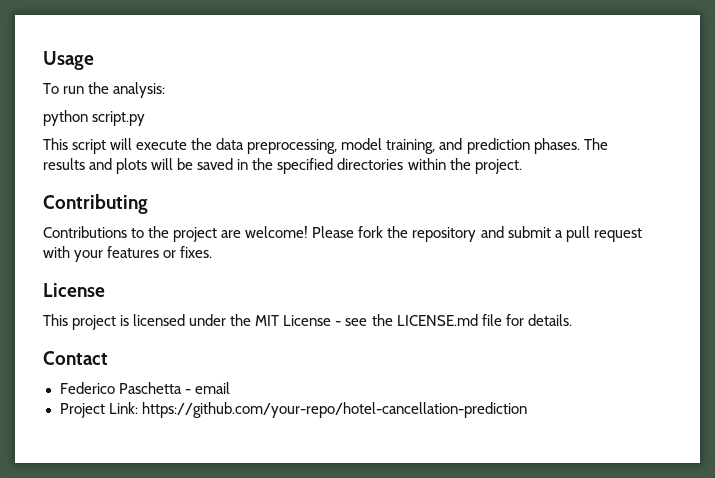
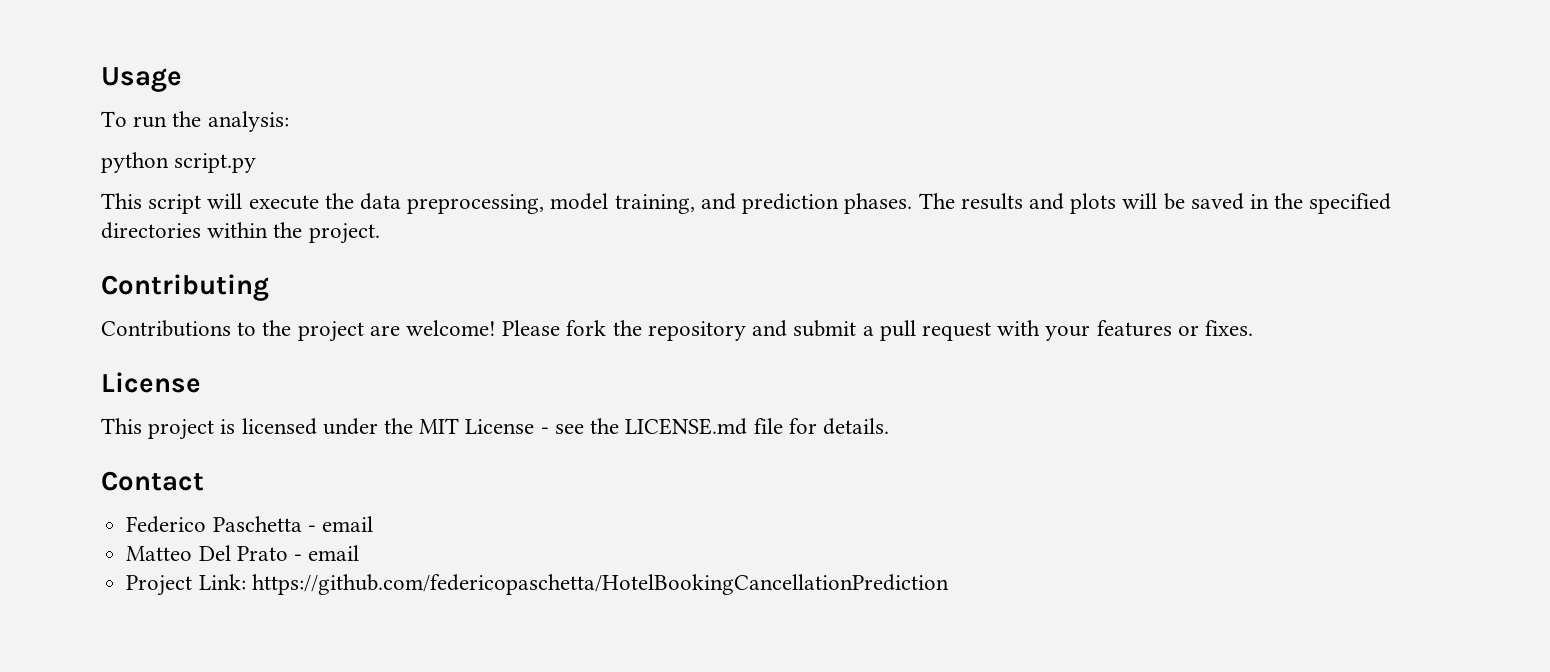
+ Matteo Del Prato - email
- Project Link: https://github.com/your-repo/hotel-cancellation-prediction
+ Project Link: https://github.com/federicopaschetta/HotelBookingCancellationPrediction

